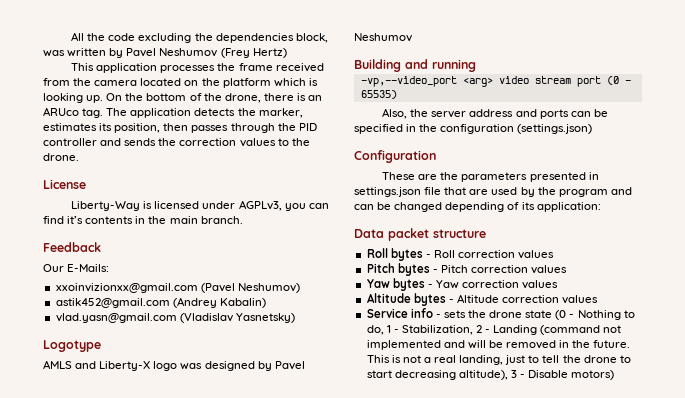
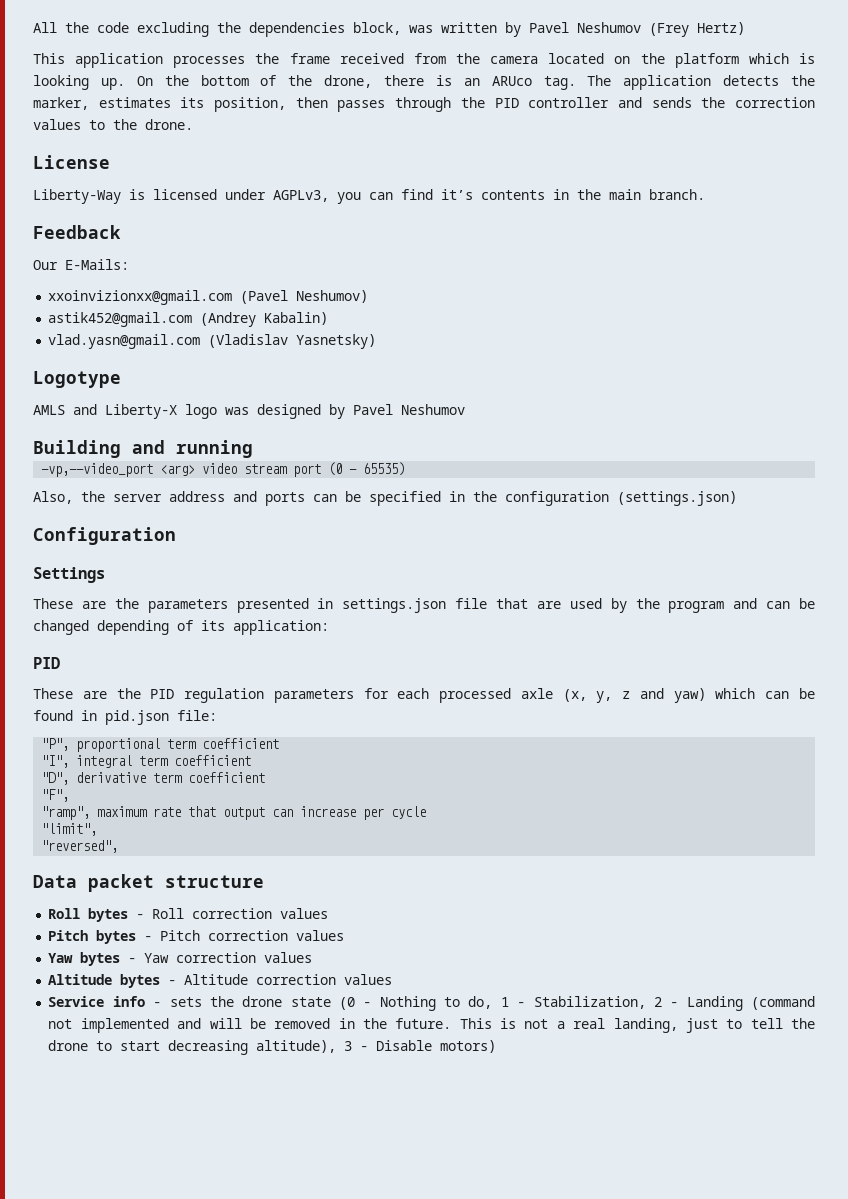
+ Settings
  These are the parameters presented in settings.json file that are used by the program and can be changed depending of its application:
+ PID
+ These are the PID regulation parameters for each processed axle (x, y, z and yaw) which can be found in pid.json file:
+ "P", proportional term coefficient
+ "I", integral term coefficient
+ "D", derivative term coefficient
+ "F",
+ "ramp", maximum rate that output can increase per cycle
+ "limit",
+ "reversed",

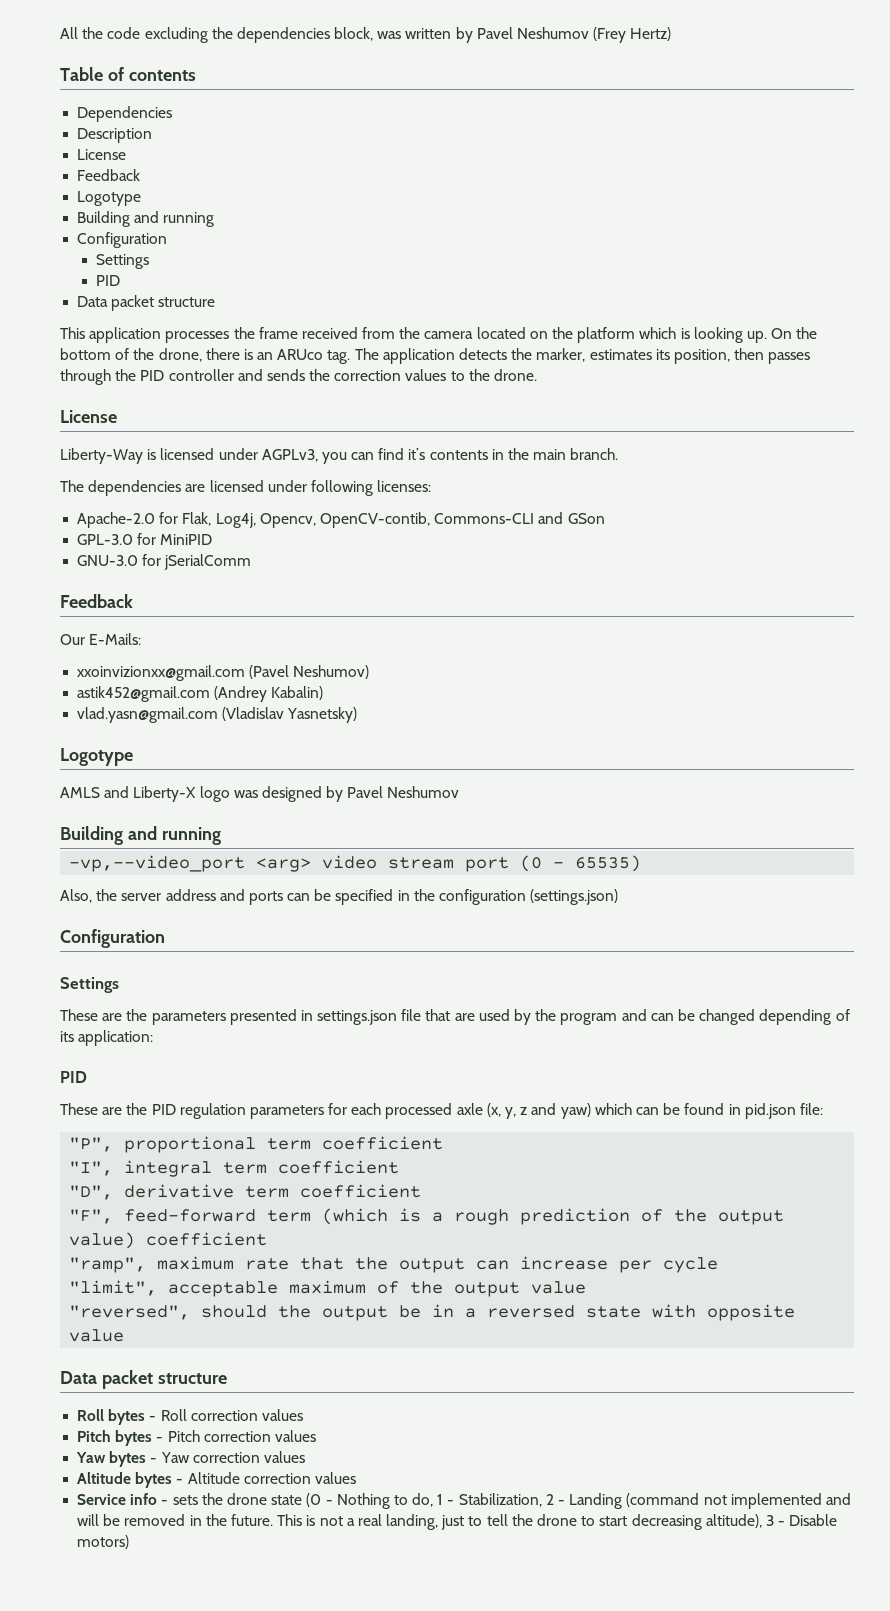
+ Table of contents
+ Dependencies
+ Description
+ License
+ Feedback
+ Logotype
+ Building and running
+ Configuration
+ Settings
+ PID
+ Data packet structure
+ The dependencies are licensed under following licenses:
+ Apache-2.0 for Flak, Log4j, Opencv, OpenCV-contib, Commons-CLI and GSon
+ GPL-3.0 for MiniPID
+ GNU-3.0 for jSerialComm
- "F",
+ "F", feed-forward term (which is a rough prediction of the output value) coefficient
- "ramp", maximum rate that output can increase per cycle
+ "ramp", maximum rate that the output can increase per cycle
- "limit",
- "reversed",
+ "limit", acceptable maximum of the output value
+ "reversed", should the output be in a reversed state with opposite value

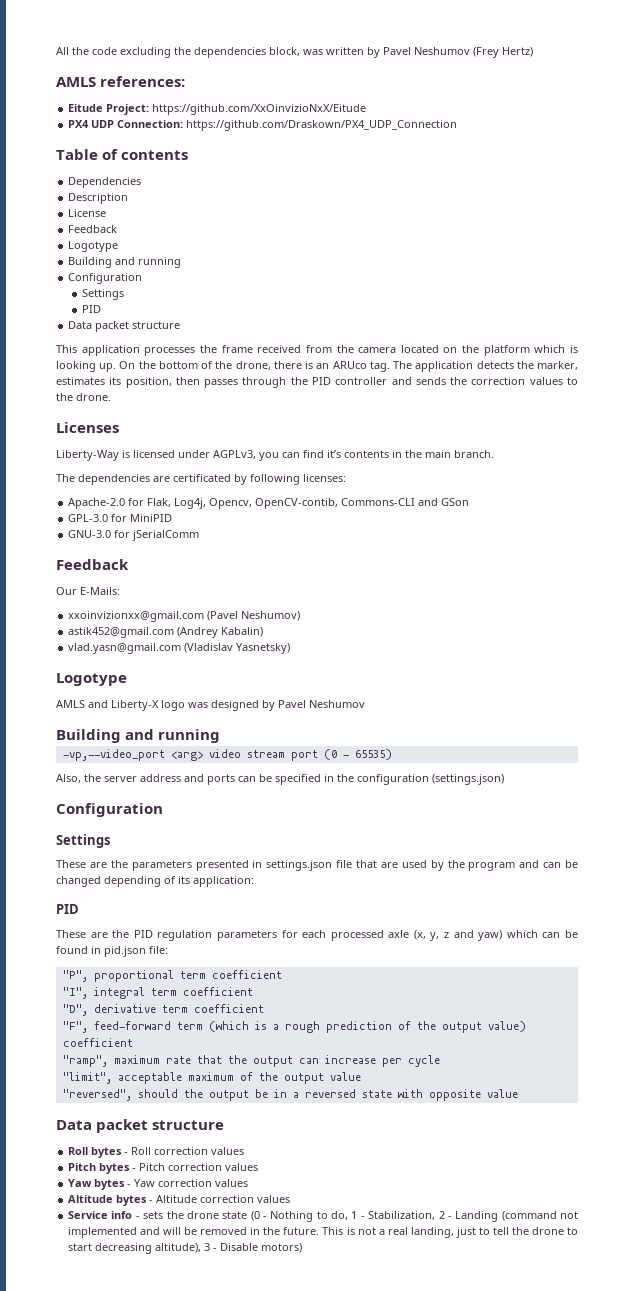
+ AMLS references:
+ Eitude Project: https://github.com/XxOinvizioNxX/Eitude
+ PX4 UDP Connection: https://github.com/Draskown/PX4_UDP_Connection
  The application detects the marker, estimates its position, then passes through the PID controller and sends the correction values to the drone.
- License
+ Licenses
- The dependencies are licensed under following licenses:
+ The dependencies are certificated by following licenses:

